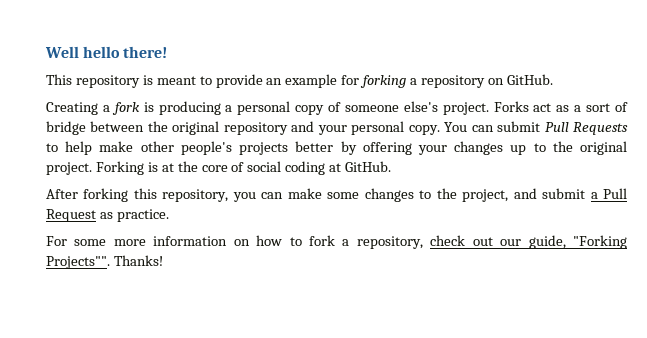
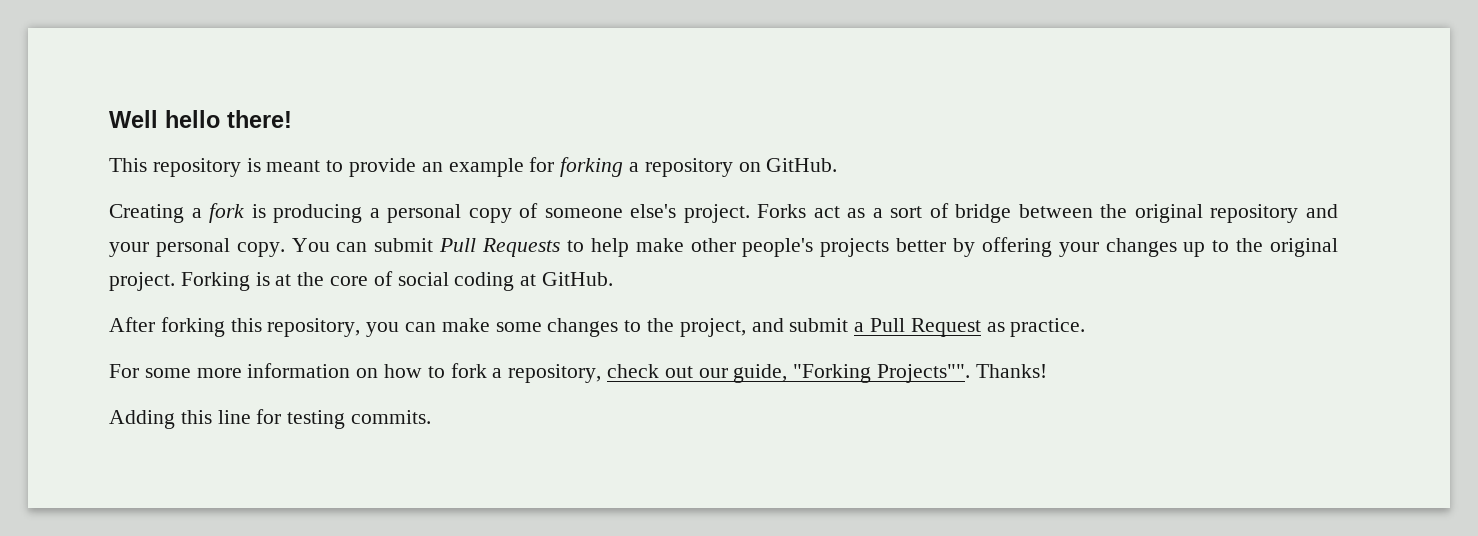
+ Adding this line for testing commits.

